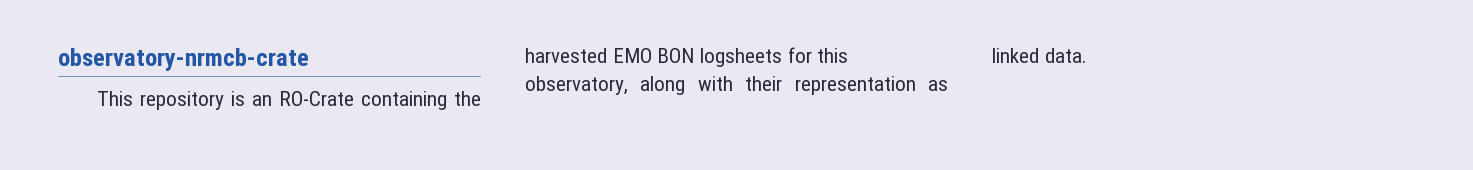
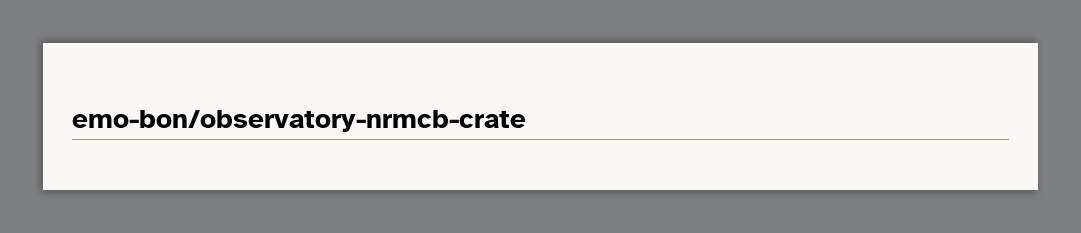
- observatory-nrmcb-crate
- This repository is an RO-Crate containing the harvested EMO BON logsheets for this observatory, along with their representation as linked data.
+ emo-bon/observatory-nrmcb-crate

